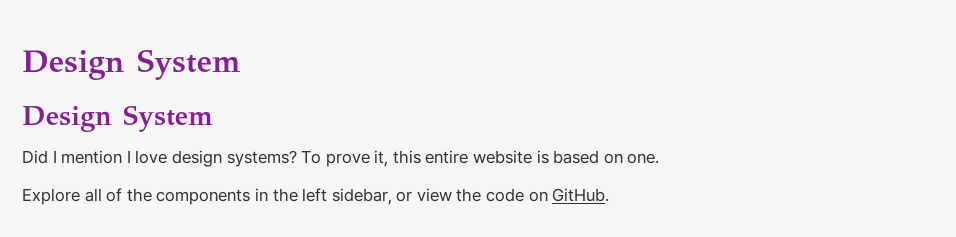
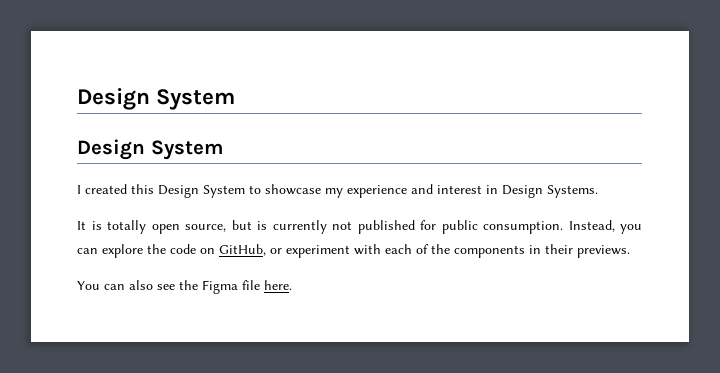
- Did I mention I love design systems? To prove it, this entire website is based on one.
- Explore all of the components in the left sidebar, or view the code on GitHub.
+ I created this Design System to showcase my experience and interest in Design Systems.
+ It is totally open source, but is currently not published for public consumption. Instead, you can explore the code on GitHub, or experiment with each of the components in their previews.
+ You can also see the Figma file here.

